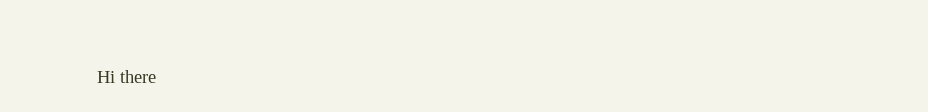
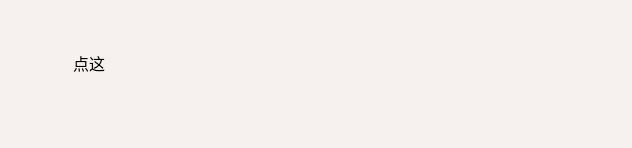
- Hi there
+ 点这

